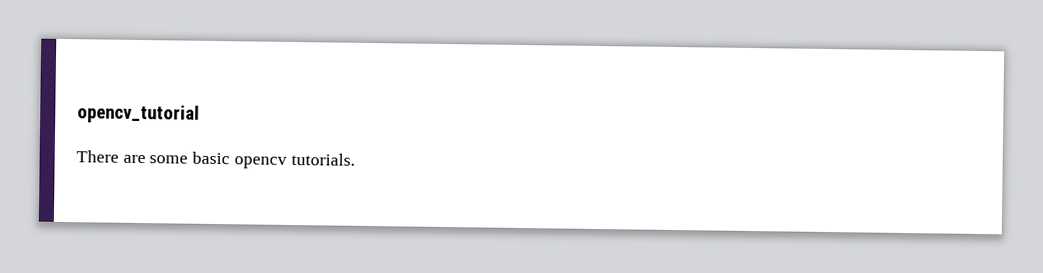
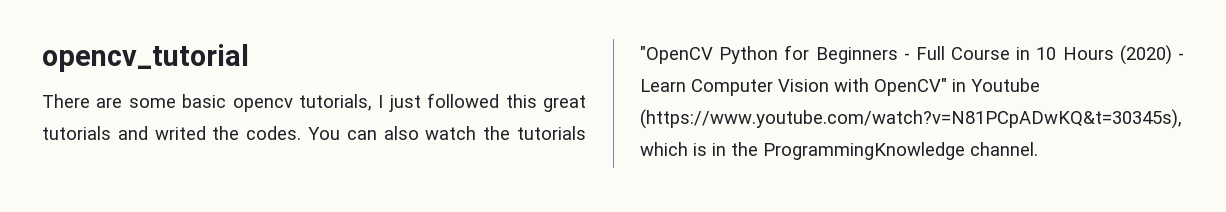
- There are some basic opencv tutorials.
+ There are some basic opencv tutorials, I just followed this great tutorials and writed the codes. You can also watch the tutorials "OpenCV Python for Beginners - Full Course in 10 Hours (2020) - Learn Computer Vision with OpenCV" in Youtube (https://www.youtube.com/watch?v=N81PCpADwKQ&t=30345s), which is in the ProgrammingKnowledge channel.

